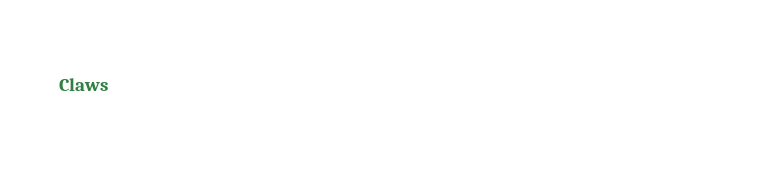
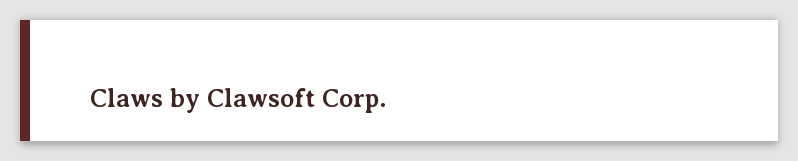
- Claws
+ Claws by Clawsoft Corp.

